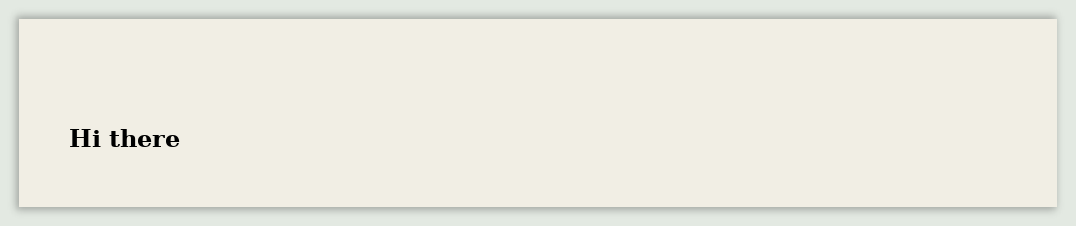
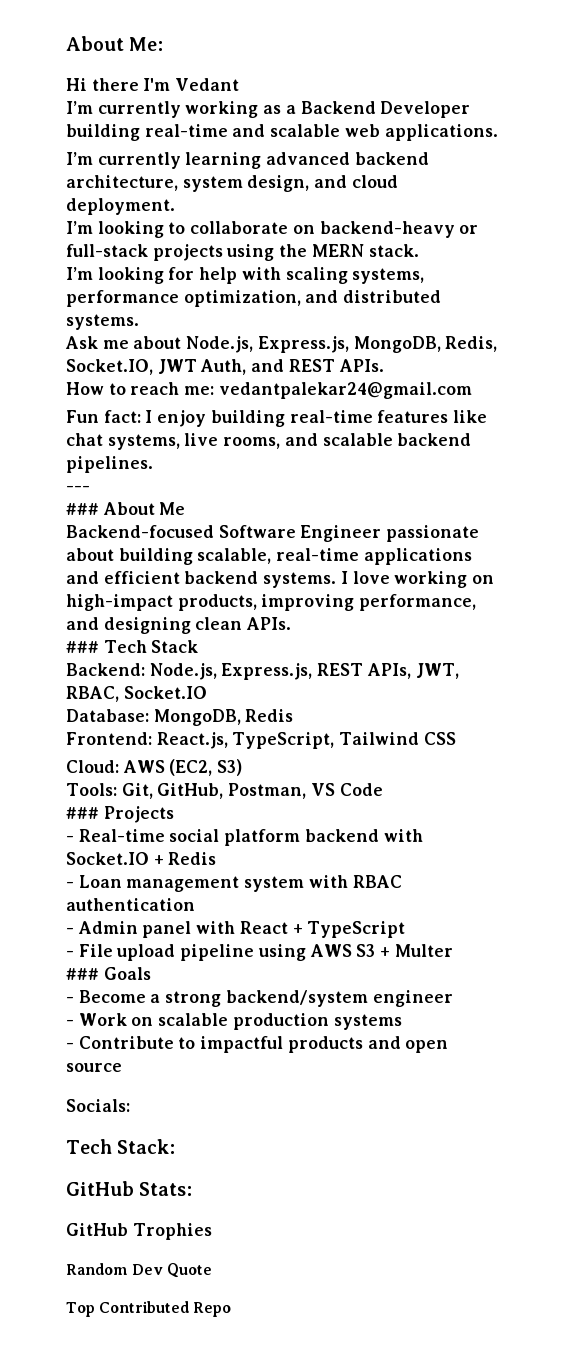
- Hi there
+ About Me:
+ Hi there I'm Vedant
+ I’m currently working as a Backend Developer building real-time and scalable web applications.
+ I’m currently learning advanced backend architecture, system design, and cloud deployment.
+ I’m looking to collaborate on backend-heavy or full-stack projects using the MERN stack.
+ I’m looking for help with scaling systems, performance optimization, and distributed systems.
+ Ask me about Node.js, Express.js, MongoDB, Redis, Socket.IO, JWT Auth, and REST APIs.
+ How to reach me: vedantpalekar24@gmail.com
+ Fun fact: I enjoy building real-time features like chat systems, live rooms, and scalable backend pipelines.
+ ---
+ ### About Me
+ Backend-focused Software Engineer passionate about building scalable, real-time applications and efficient backend systems. I love working on high-impact products, improving performance, and designing clean APIs.
+ ### Tech Stack
+ Backend: Node.js, Express.js, REST APIs, JWT, RBAC, Socket.IO
+ Database: MongoDB, Redis
+ Frontend: React.js, TypeScript, Tailwind CSS
+ Cloud: AWS (EC2, S3)
+ Tools: Git, GitHub, Postman, VS Code
+ ### Projects
+ - Real-time social platform backend with Socket.IO + Redis
+ - Loan management system with RBAC authentication
+ - Admin panel with React + TypeScript
+ - File upload pipeline using AWS S3 + Multer
+ ### Goals
+ - Become a strong backend/system engineer
+ - Work on scalable production systems
+ - Contribute to impactful products and open source
+ Socials:
+ Tech Stack:
+ GitHub Stats:
+ GitHub Trophies
+ Random Dev Quote
+ Top Contributed Repo

